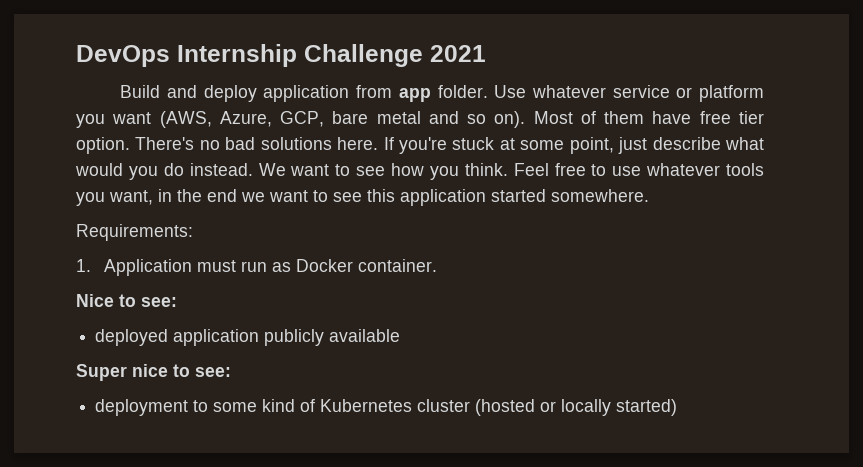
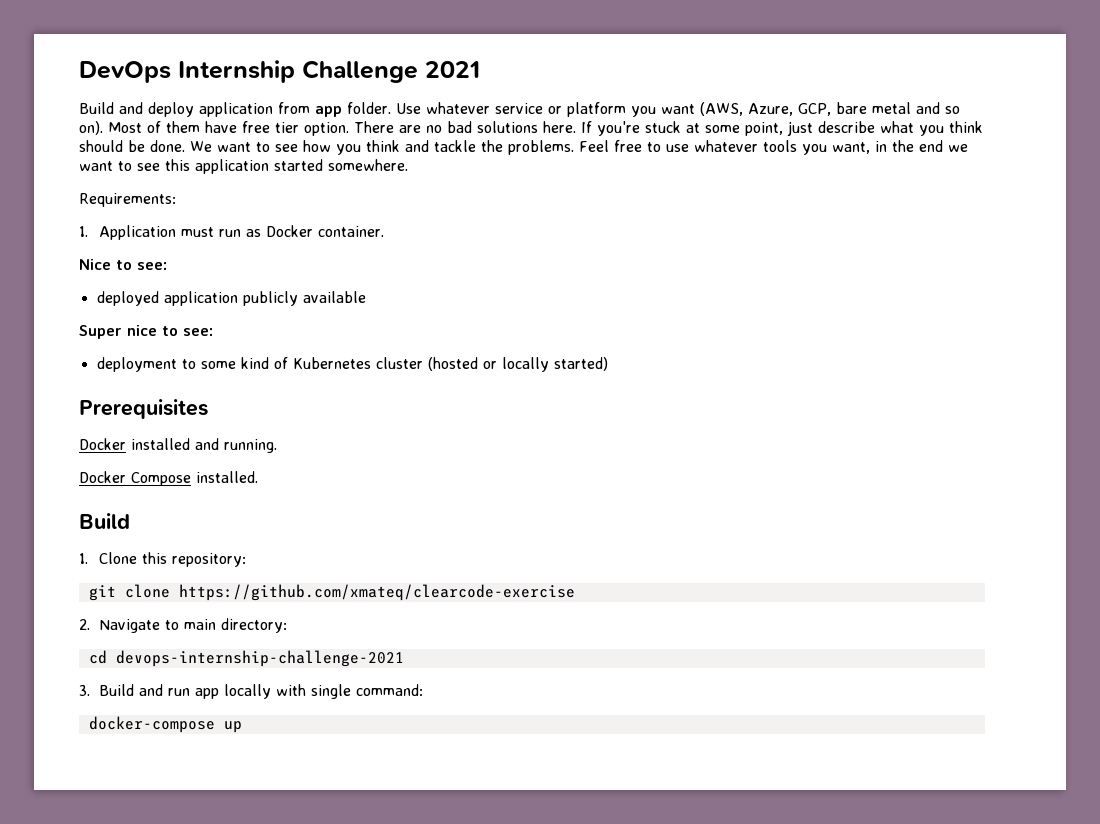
- There's no bad solutions here.
+ There are no bad solutions here.
- If you're stuck at some point, just describe what would you do instead.
+ If you're stuck at some point, just describe what you think should be done.
- We want to see how you think.
+ We want to see how you think and tackle the problems.
+ Prerequisites
+ Docker installed and running.
+ Docker Compose installed.
+ Build
+ 1. Clone this repository:
+ git clone https://github.com/xmateq/clearcode-exercise
+ 2. Navigate to main directory:
+ cd devops-internship-challenge-2021
+ 3. Build and run app locally with single command:
+ docker-compose up

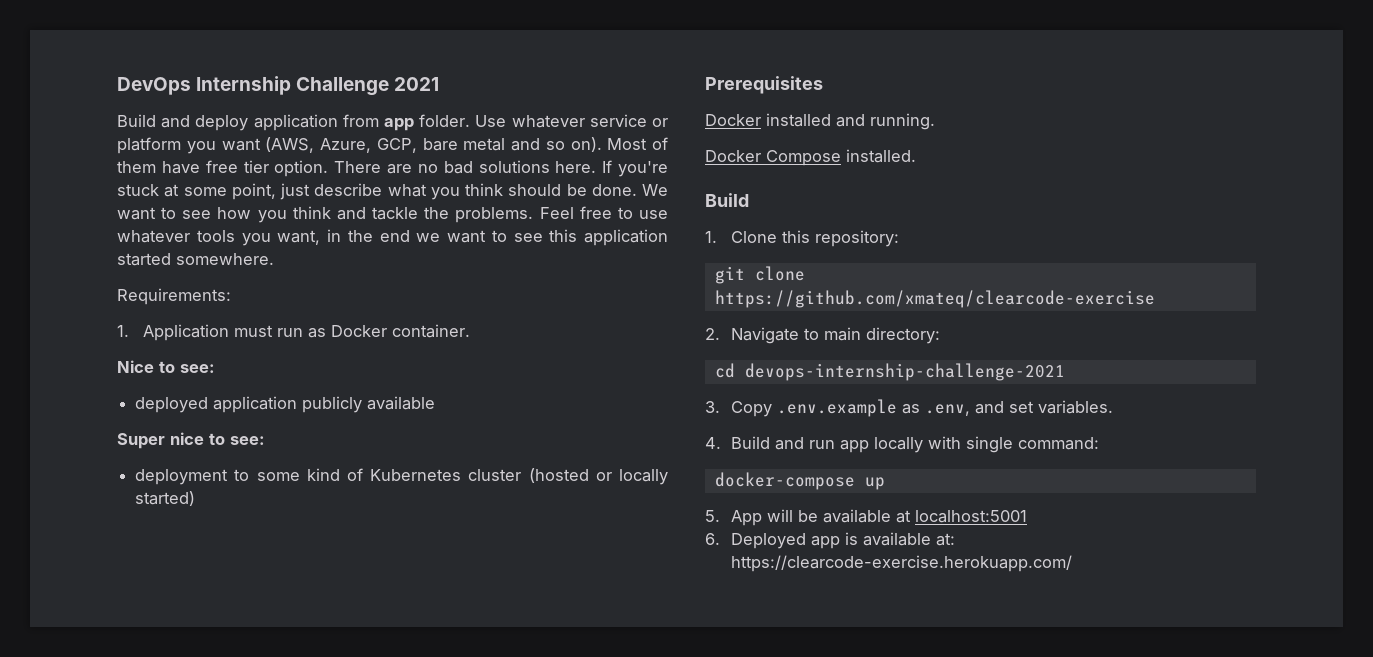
- 3. Build and run app locally with single command:
+ 3. Copy .env.example as .env, and set variables.
+ 4. Build and run app locally with single command:
+ 5. App will be available at localhost:5001
+ 6. Deployed app is available at: https://clearcode-exercise.herokuapp.com/

